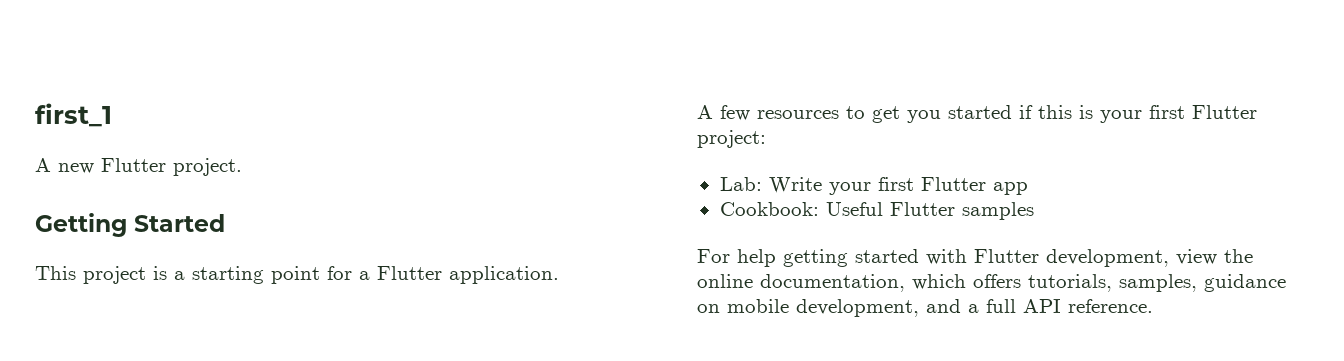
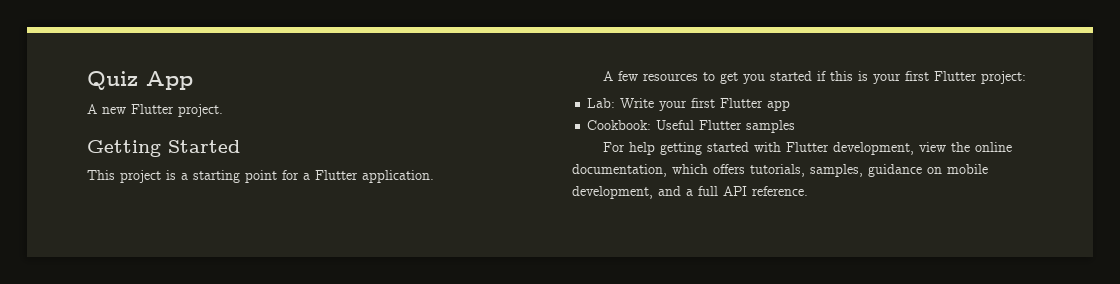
- first_1
+ Quiz App

